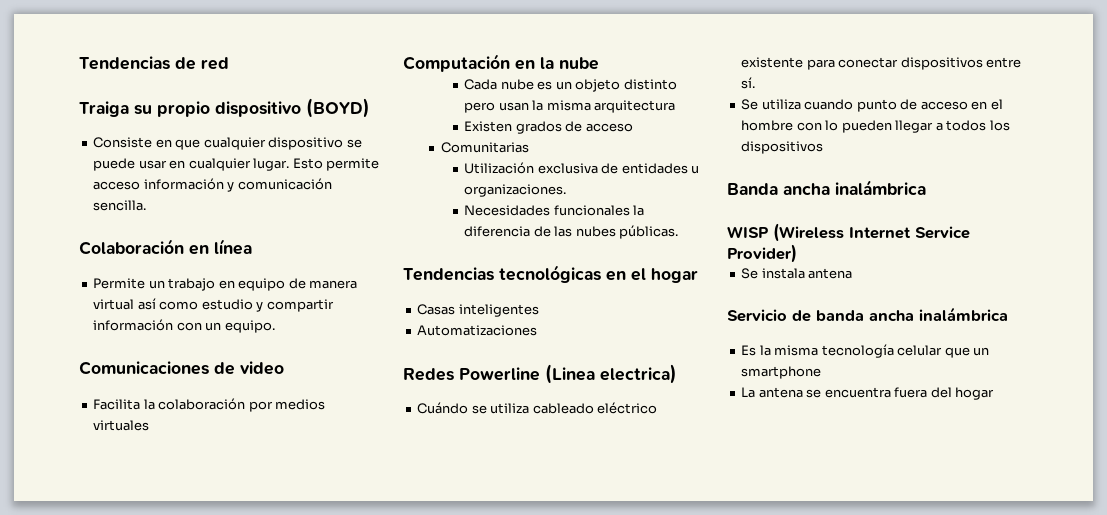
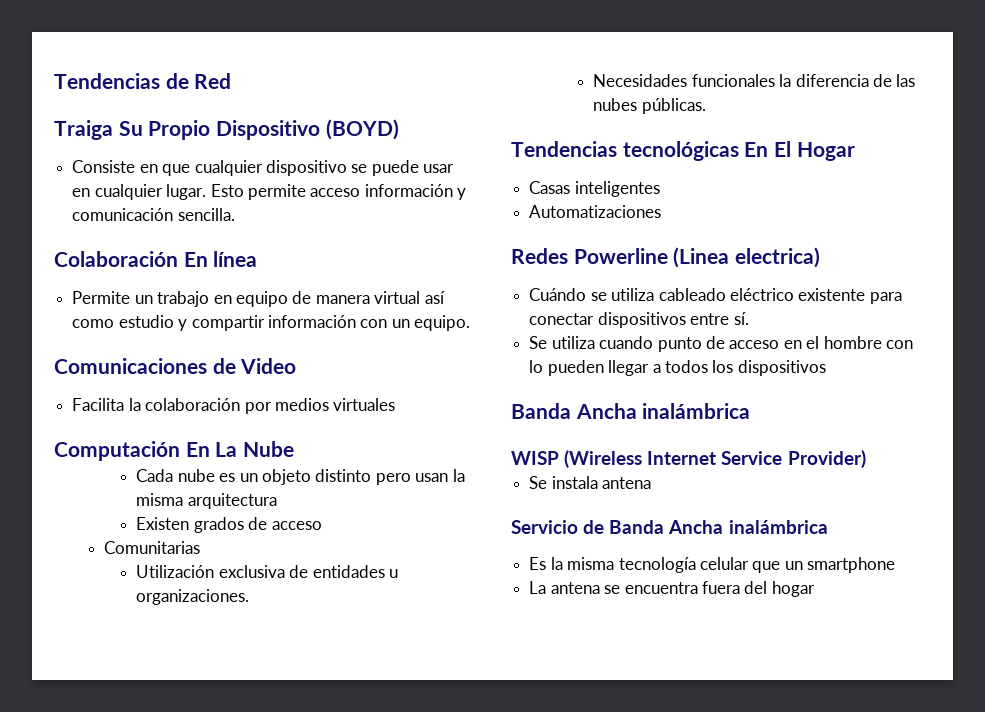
- Tendencias de red
+ Tendencias de Red
- Traiga su propio dispositivo (BOYD)
+ Traiga Su Propio Dispositivo (BOYD)
- Colaboración en línea
+ Colaboración En línea
- Comunicaciones de video
+ Comunicaciones de Video
- Computación en la nube
+ Computación En La Nube
- Tendencias tecnológicas en el hogar
+ Tendencias tecnológicas En El Hogar
  Se utiliza cuando punto de acceso en el hombre con lo pueden llegar a todos los dispositivos
- Banda ancha inalámbrica
+ Banda Ancha inalámbrica
- Servicio de banda ancha inalámbrica
+ Servicio de Banda Ancha inalámbrica

